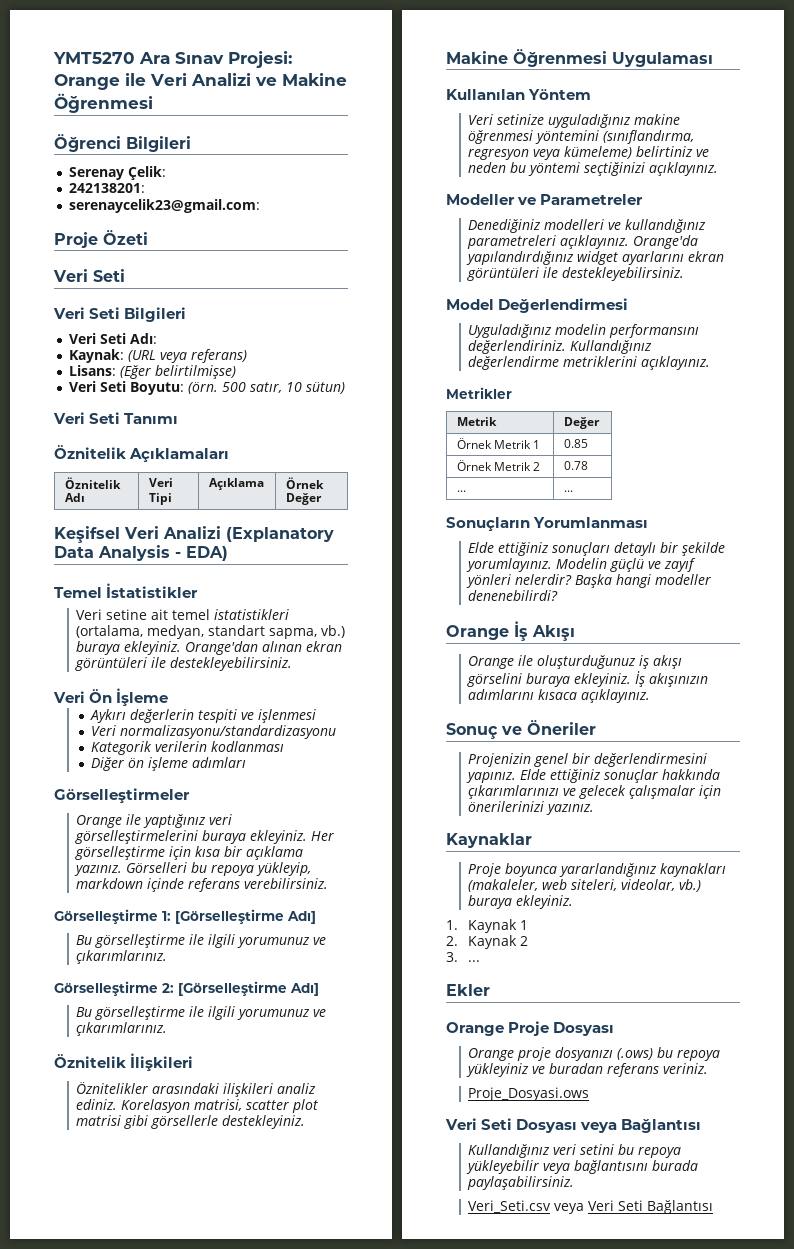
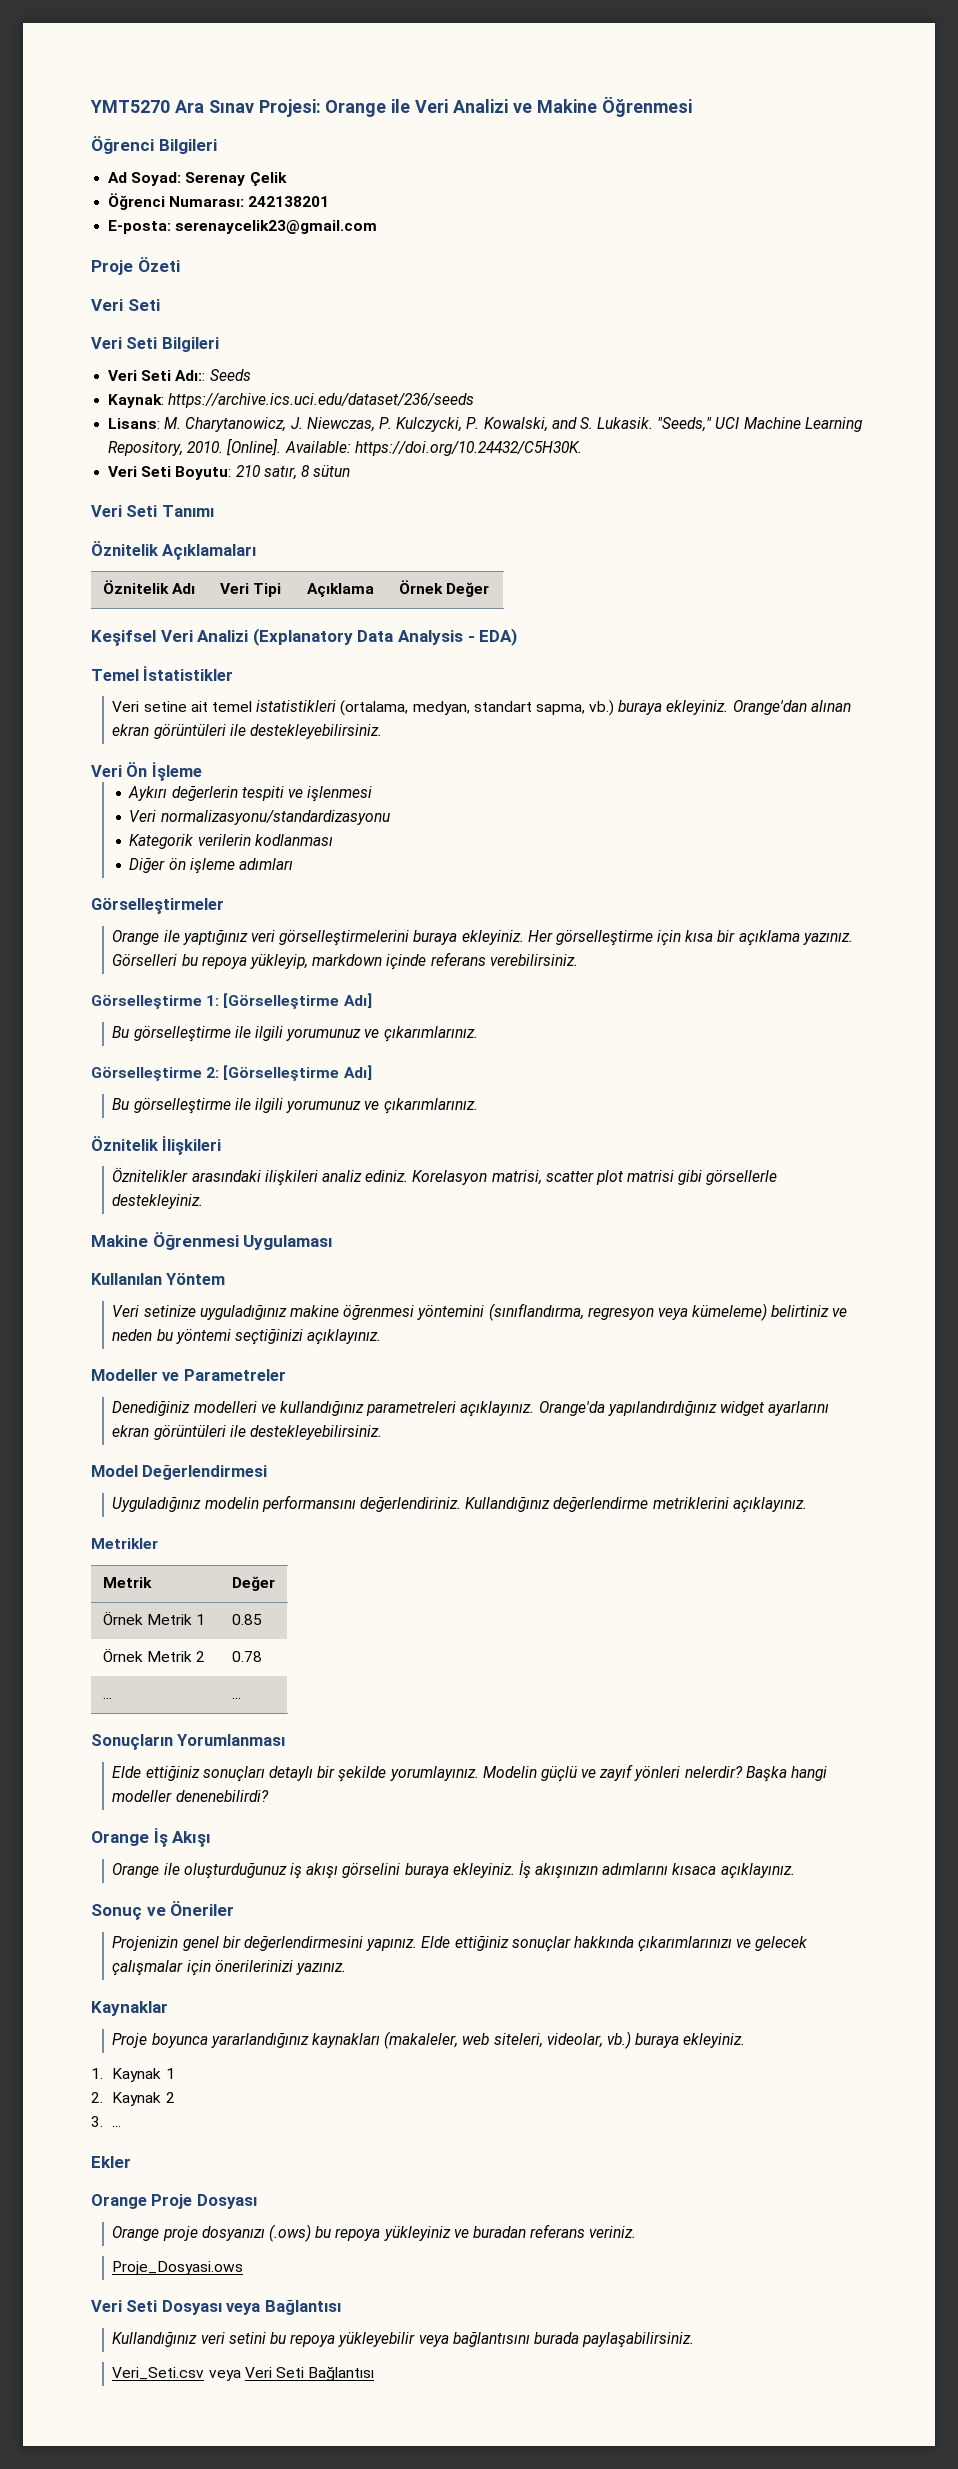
- Serenay Çelik:
- 242138201:
- serenaycelik23@gmail.com:
+ Ad Soyad: Serenay Çelik
+ Öğrenci Numarası: 242138201
+ E-posta: serenaycelik23@gmail.com
- Veri Seti Adı:
+ Veri Seti Adı:: Seeds
- Kaynak: (URL veya referans)
- Lisans: (Eğer belirtilmişse)
- Veri Seti Boyutu: (örn. 500 satır, 10 sütun)
+ Kaynak: https://archive.ics.uci.edu/dataset/236/seeds
+ Lisans: M. Charytanowicz, J. Niewczas, P. Kulczycki, P. Kowalski, and S. Lukasik. "Seeds," UCI Machine Learning Repository, 2010. [Online]. Available: https://doi.org/10.24432/C5H30K.
+ Veri Seti Boyutu: 210 satır, 8 sütun

